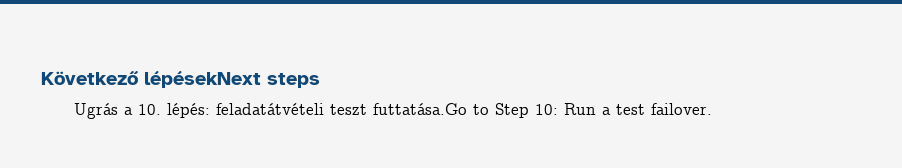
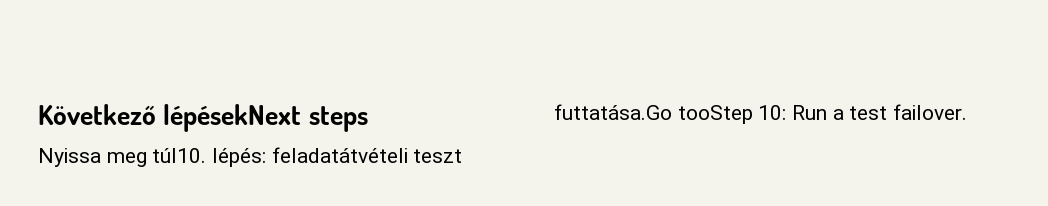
- Ugrás a 10. lépés: feladatátvételi teszt futtatása.Go to Step 10: Run a test failover.
+ Nyissa meg túl10. lépés: feladatátvételi teszt futtatása.Go tooStep 10: Run a test failover.

